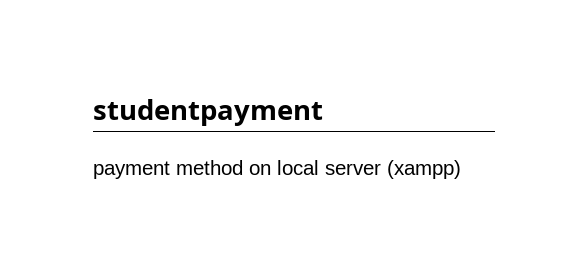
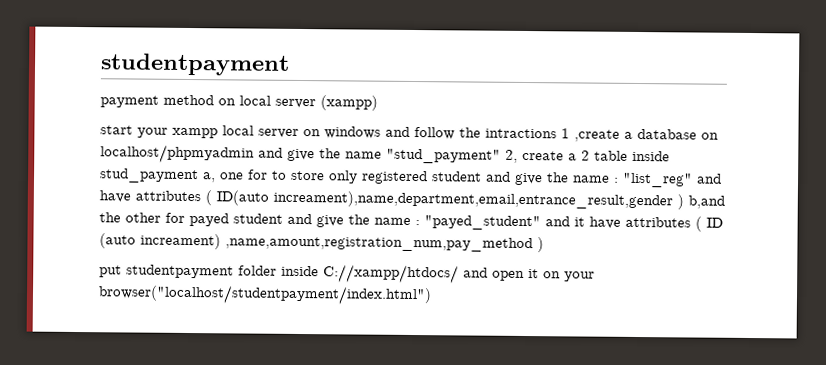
+ start your xampp local server on windows and follow the intractions 1 ,create a database on localhost/phpmyadmin and give the name "stud_payment" 2, create a 2 table inside stud_payment a, one for to store only registered student and give the name : "list_reg" and have attributes ( ID(auto increament),name,department,email,entrance_result,gender ) b,and the other for payed student and give the name : "payed_student" and it have attributes ( ID (auto increament) ,name,amount,registration_num,pay_method )
+ put studentpayment folder inside C://xampp/htdocs/ and open it on your browser("localhost/studentpayment/index.html")

